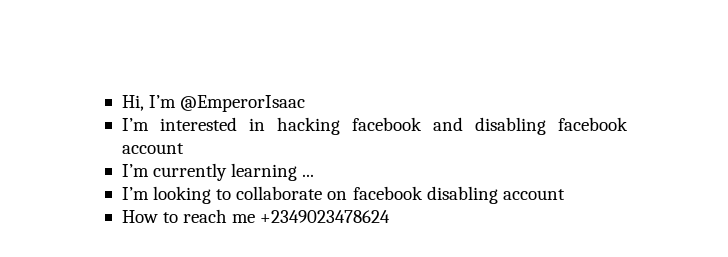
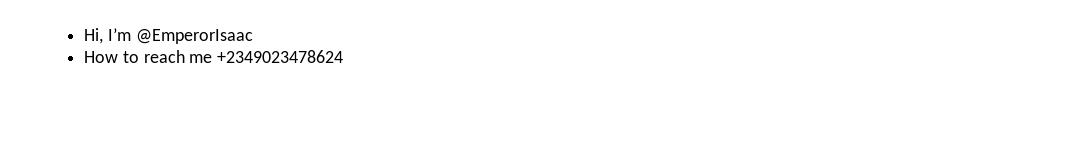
- I’m interested in hacking facebook and disabling facebook account
- I’m currently learning ...
- I’m looking to collaborate on facebook disabling account

